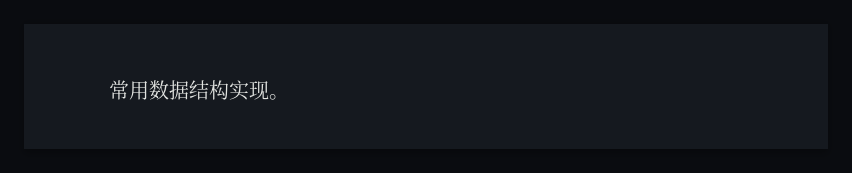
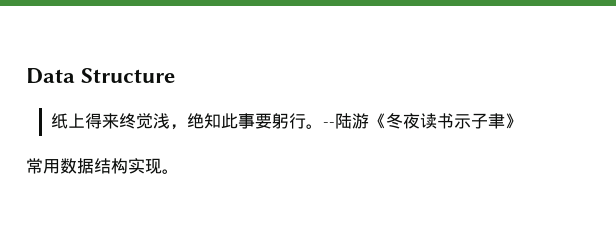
+ Data Structure
+ 纸上得来终觉浅，绝知此事要躬行。--陆游《冬夜读书示子聿》

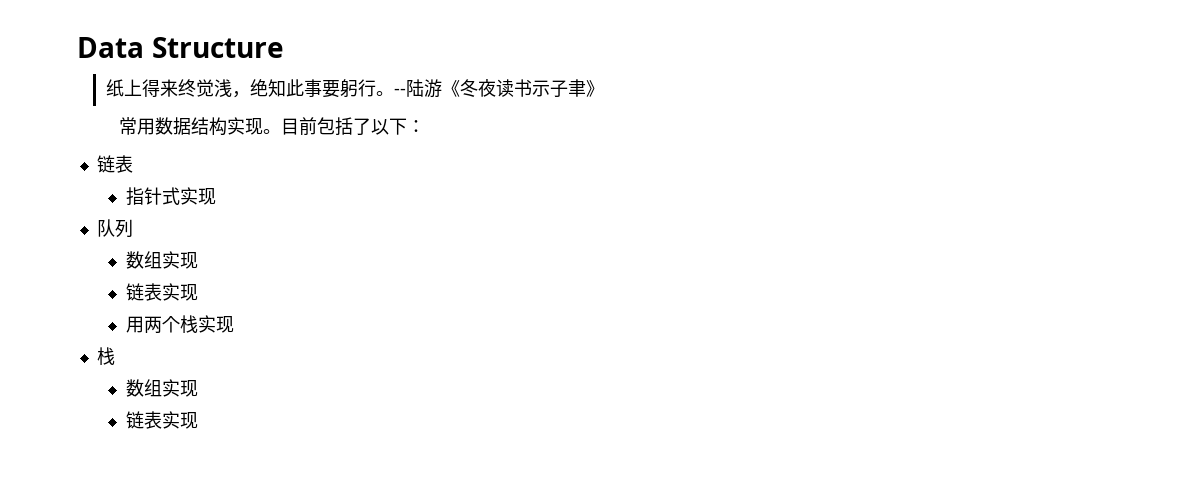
+ 目前包括了以下：
+ 链表
+ 指针式实现
+ 队列
+ 数组实现
+ 链表实现
+ 用两个栈实现
+ 栈
+ 数组实现
+ 链表实现

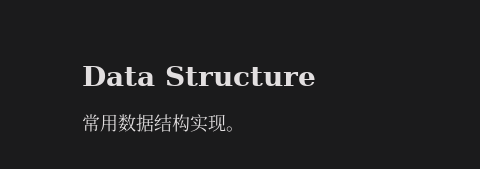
- 纸上得来终觉浅，绝知此事要躬行。--陆游《冬夜读书示子聿》
- 目前包括了以下：
- 链表
- 指针式实现
- 队列
- 数组实现
- 链表实现
- 用两个栈实现
- 栈
- 数组实现
- 链表实现

